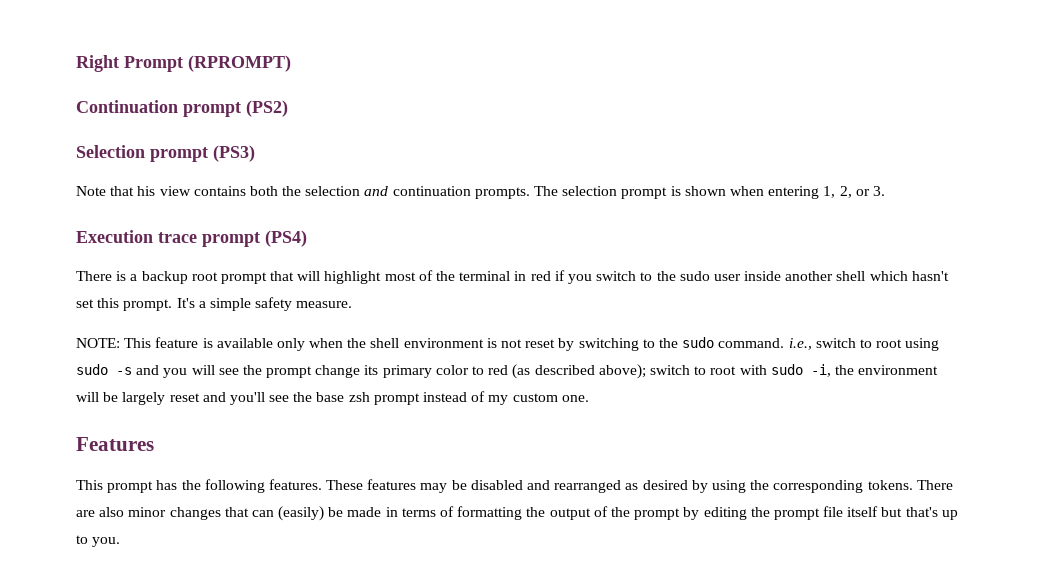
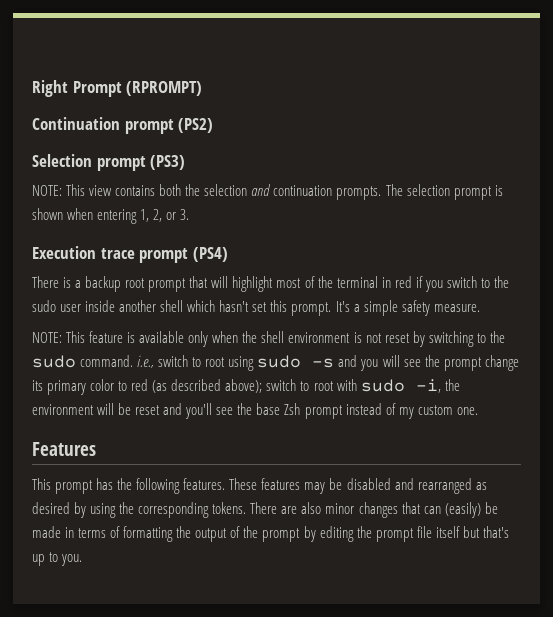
- Note that his view contains both the selection and continuation prompts.
+ NOTE: This view contains both the selection and continuation prompts.
- switch to root with sudo -i, the environment will be largely reset and you'll see the base zsh prompt instead of my custom one.
+ switch to root with sudo -i, the environment will be reset and you'll see the base Zsh prompt instead of my custom one.

